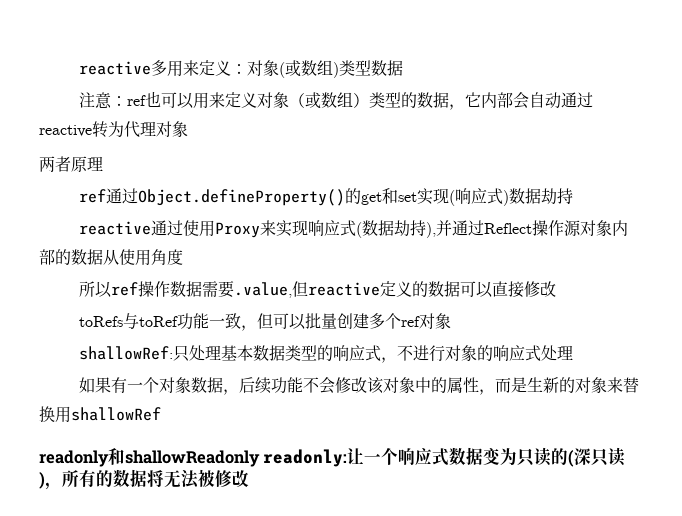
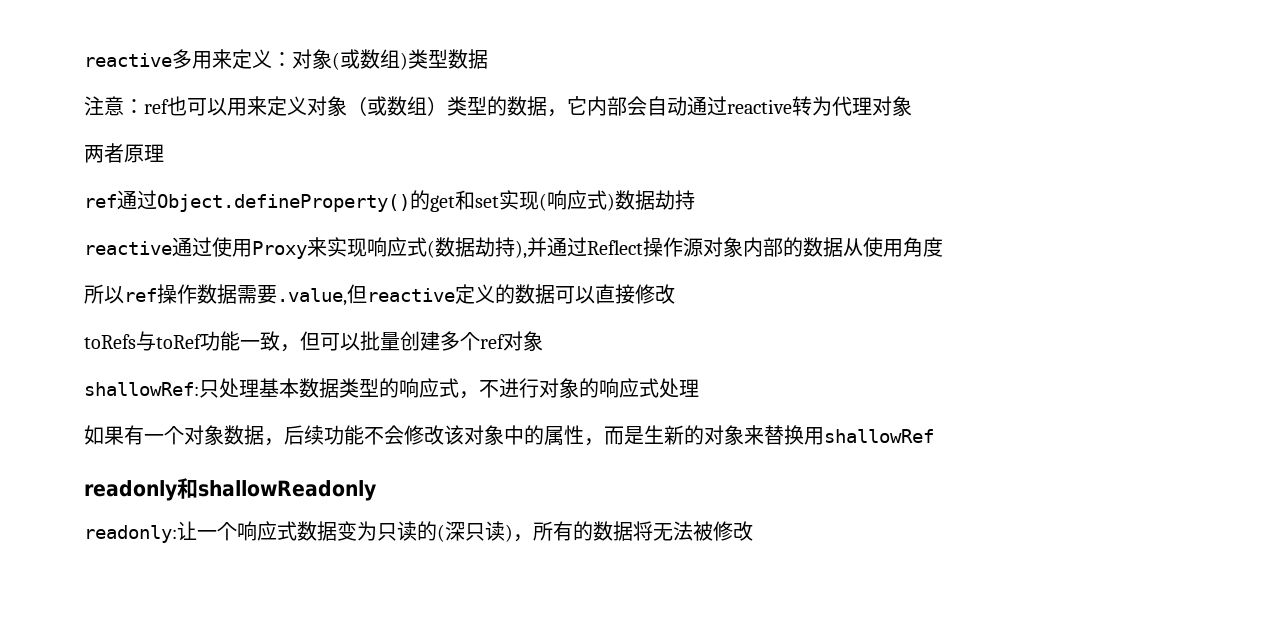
- readonly和shallowReadonly readonly:让一个响应式数据变为只读的(深只读)，所有的数据将无法被修改
+ readonly和shallowReadonly
+ readonly:让一个响应式数据变为只读的(深只读)，所有的数据将无法被修改

